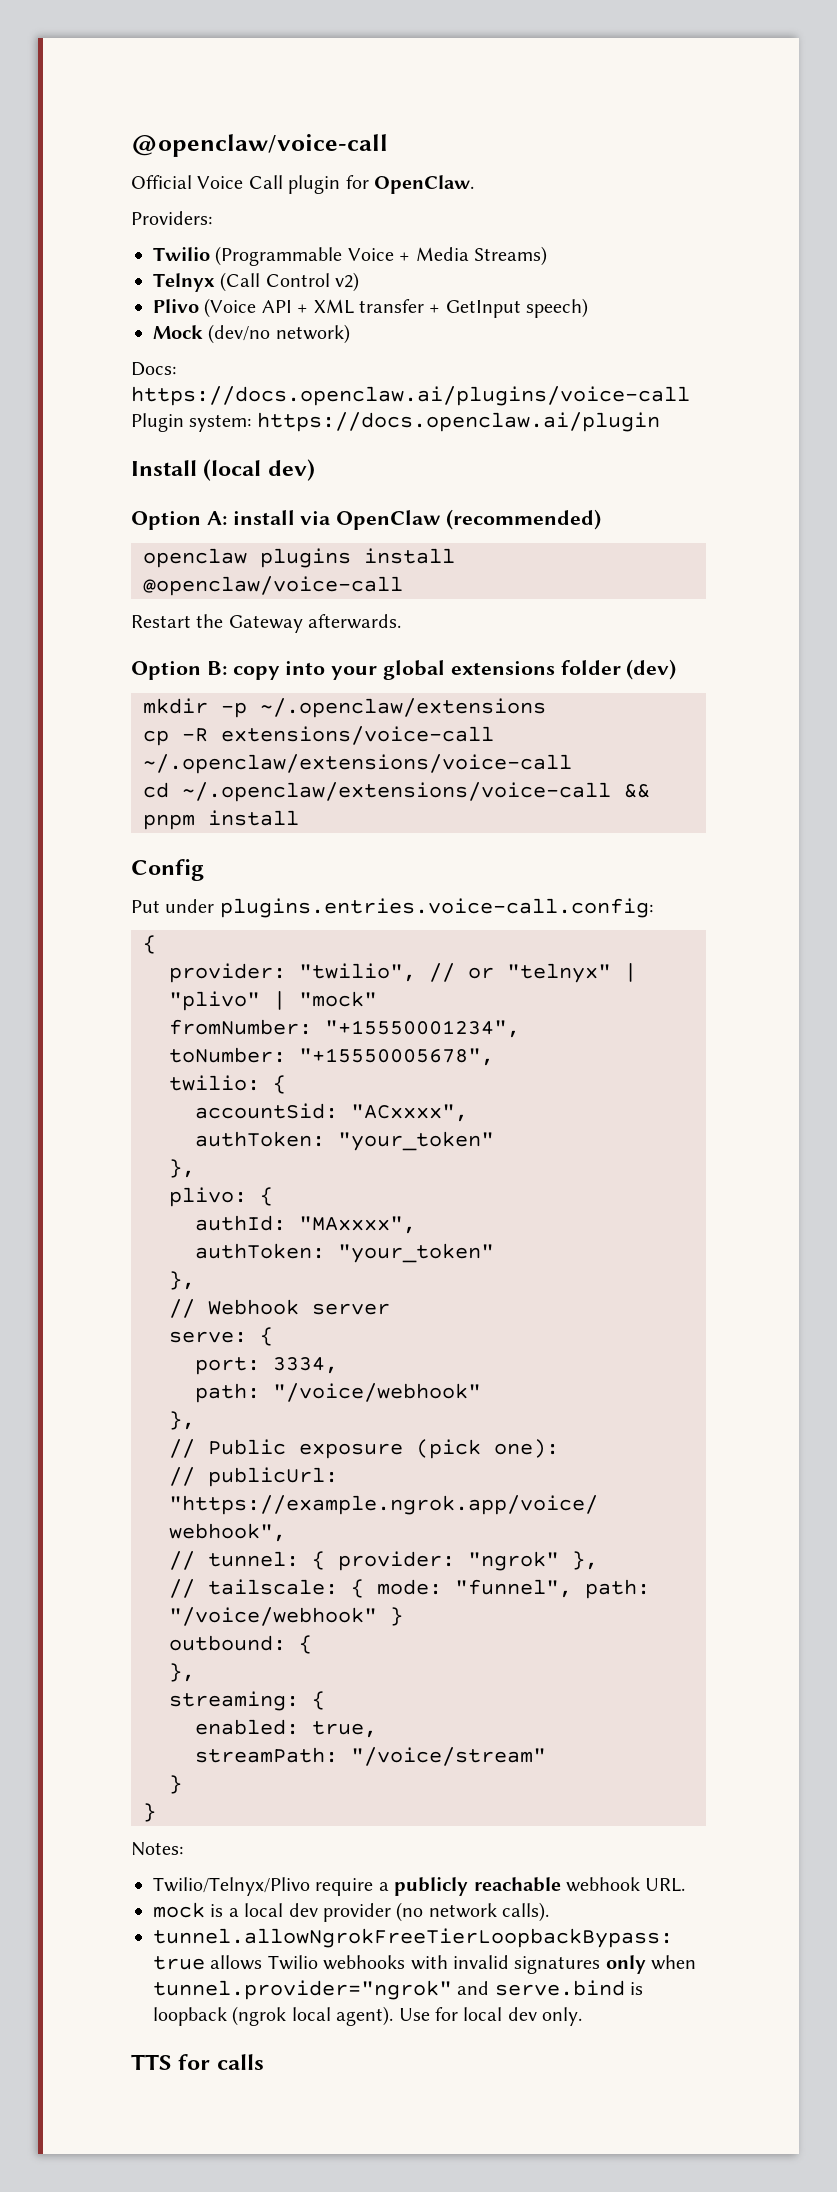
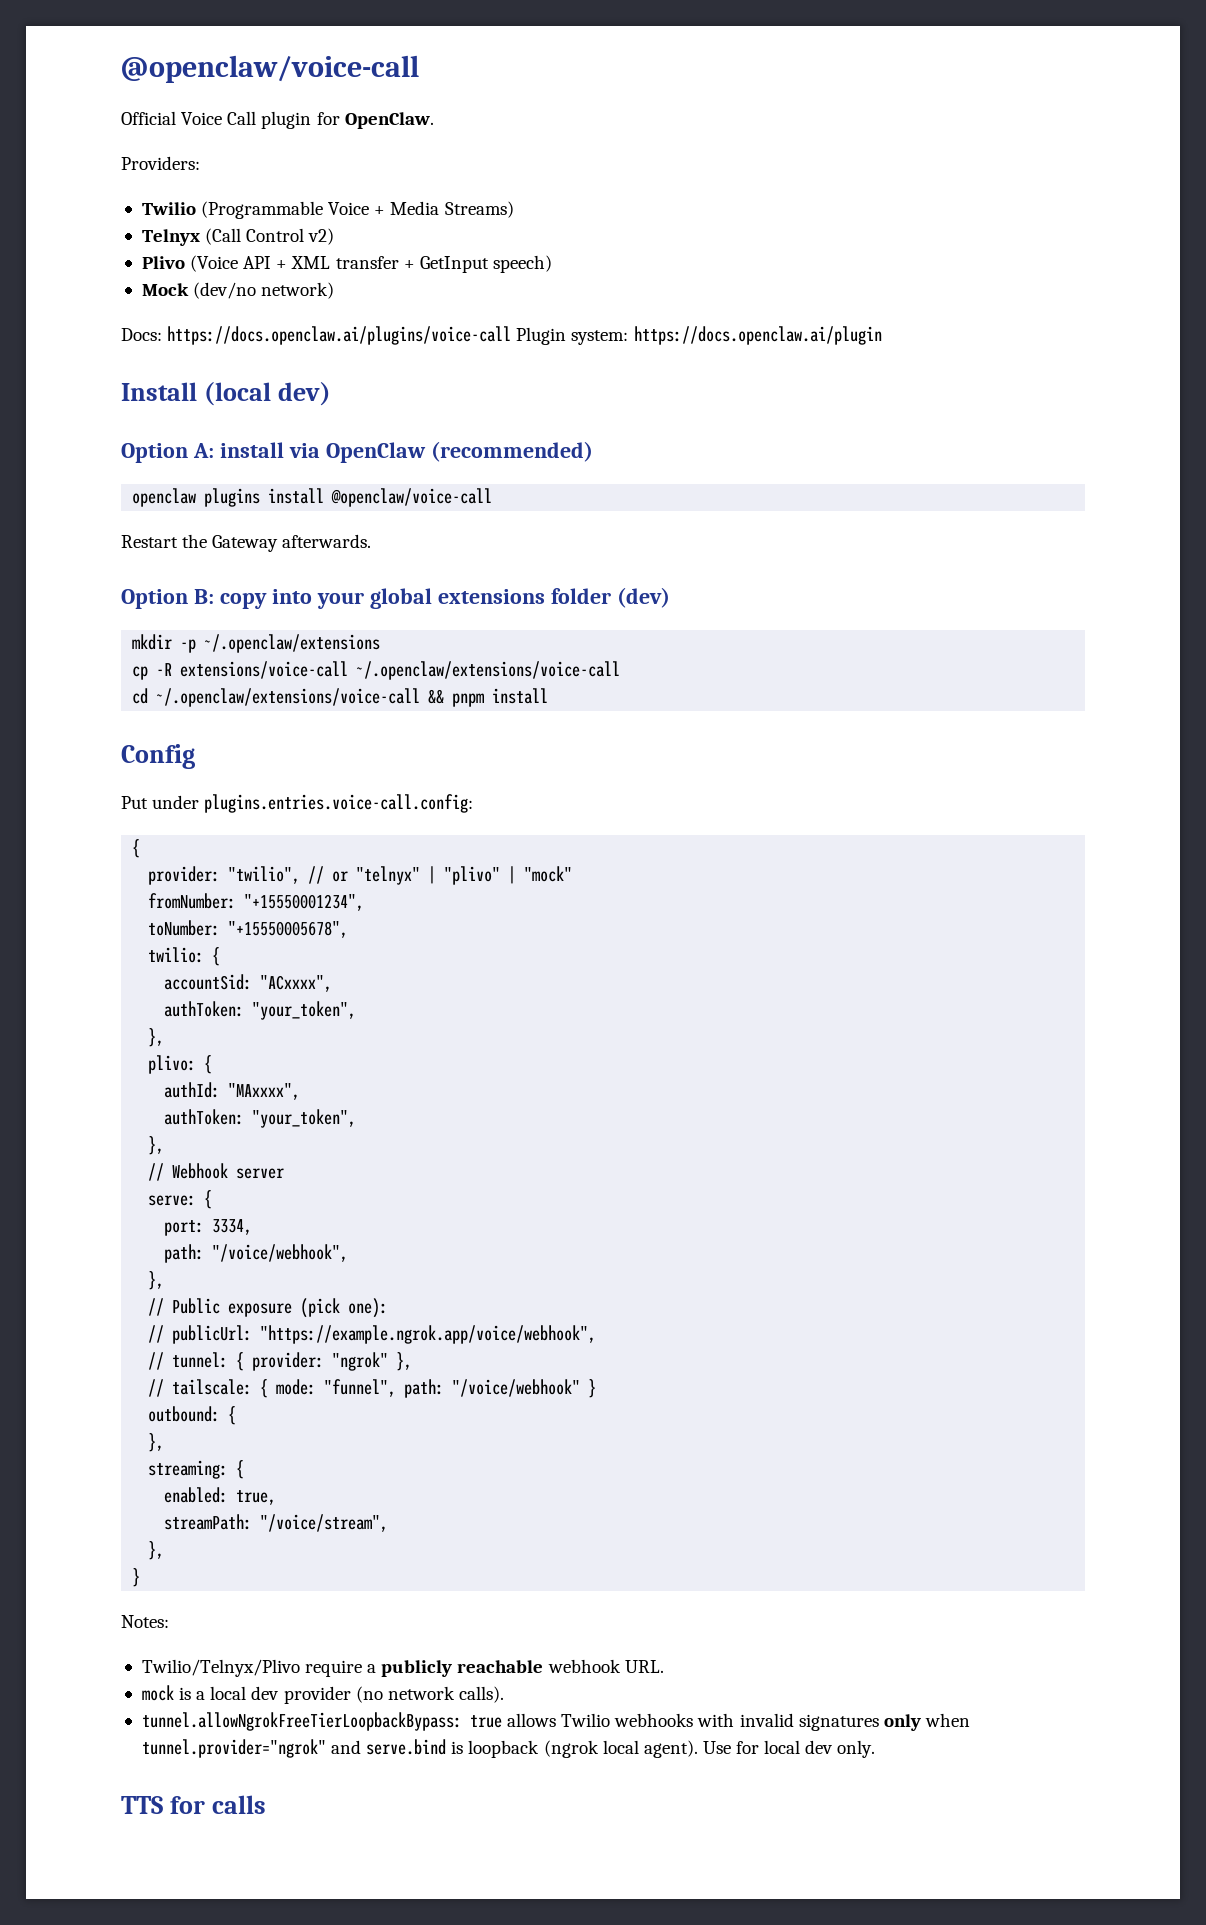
  accountSid: "ACxxxx",
- authToken: "your_token"
+ authToken: "your_token",
  authId: "MAxxxx",
- authToken: "your_token"
+ authToken: "your_token",
  port: 3334,
- path: "/voice/webhook"
+ path: "/voice/webhook",
- streamPath: "/voice/stream"
- }
+ streamPath: "/voice/stream",
+ },

